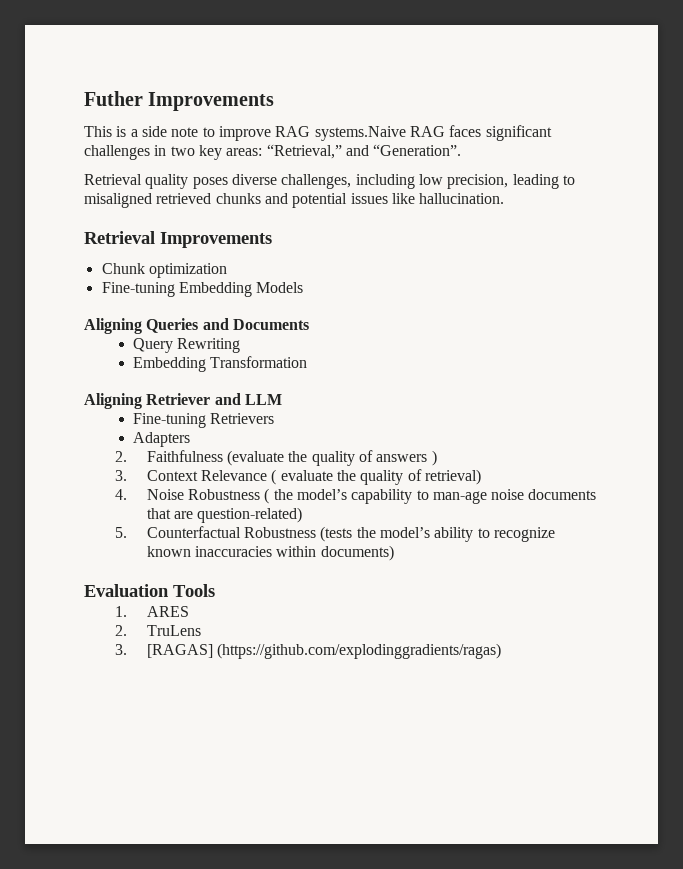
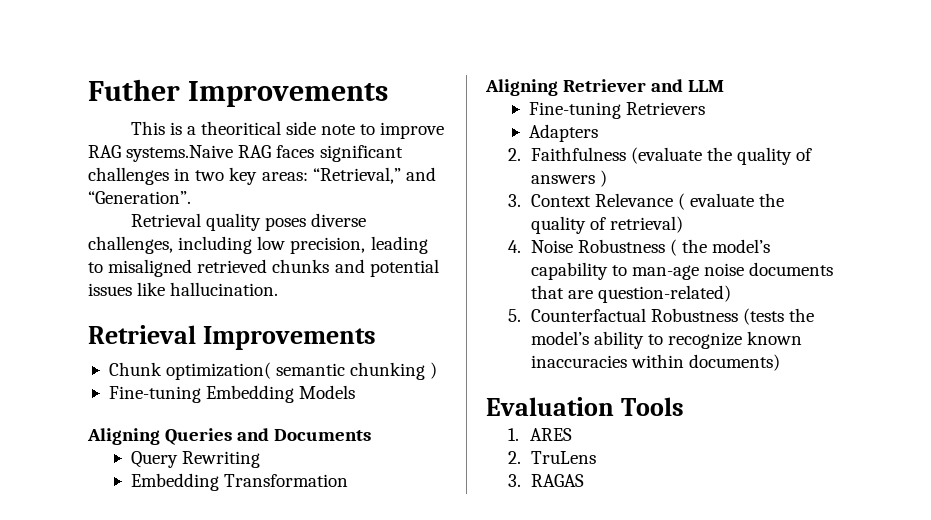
- This is a side note to improve RAG systems.Naive RAG faces significant challenges in two key areas: “Retrieval,” and “Generation”.
+ This is a theoritical side note to improve RAG systems.Naive RAG faces significant challenges in two key areas: “Retrieval,” and “Generation”.
- Chunk optimization
+ Chunk optimization( semantic chunking )
- 3. [RAGAS] (https://github.com/explodinggradients/ragas)
+ 3. RAGAS

